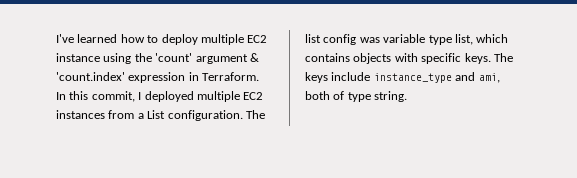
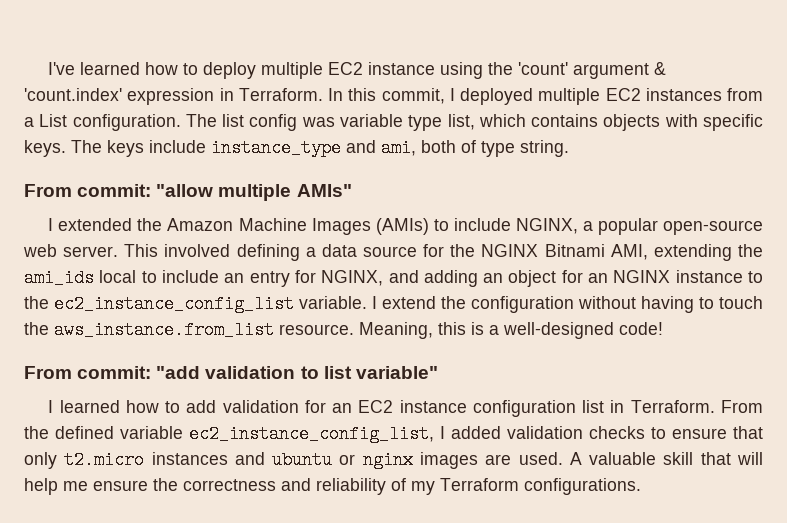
+ From commit: "allow multiple AMIs"
+ I extended the Amazon Machine Images (AMIs) to include NGINX, a popular open-source web server. This involved defining a data source for the NGINX Bitnami AMI, extending the ami_ids local to include an entry for NGINX, and adding an object for an NGINX instance to the ec2_instance_config_list variable. I extend the configuration without having to touch the aws_instance.from_list resource. Meaning, this is a well-designed code!
+ From commit: "add validation to list variable"
+ I learned how to add validation for an EC2 instance configuration list in Terraform. From the defined variable ec2_instance_config_list, I added validation checks to ensure that only t2.micro instances and ubuntu or nginx images are used. A valuable skill that will help me ensure the correctness and reliability of my Terraform configurations.

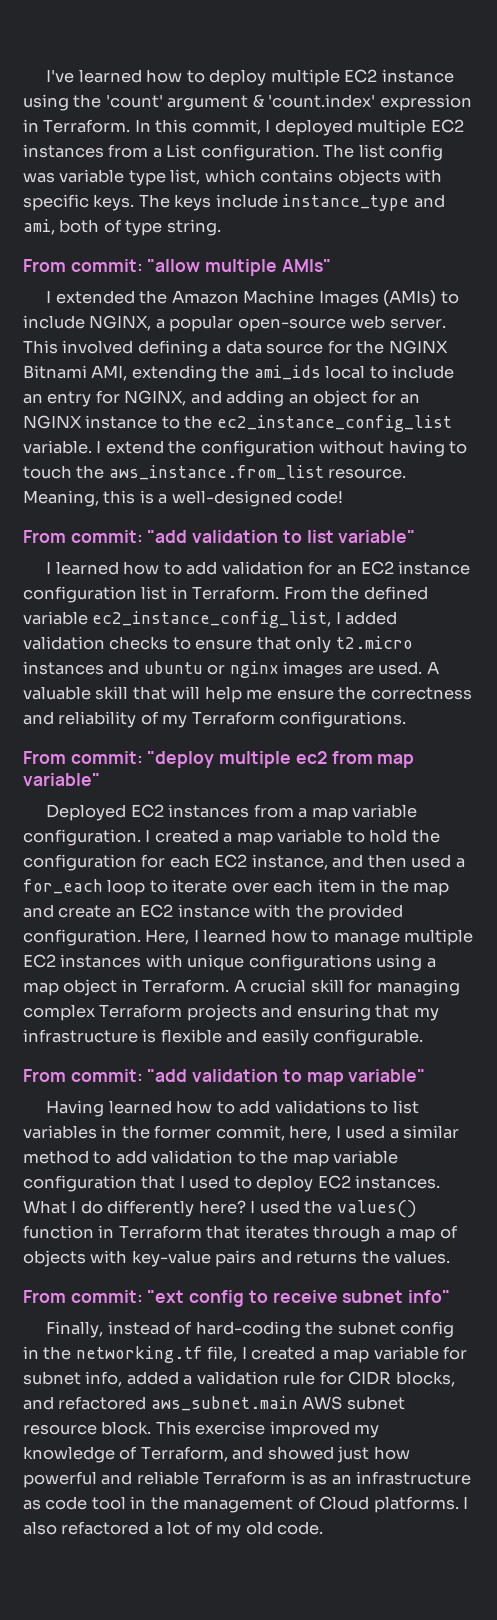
+ From commit: "deploy multiple ec2 from map variable"
+ Deployed EC2 instances from a map variable configuration. I created a map variable to hold the configuration for each EC2 instance, and then used a for_each loop to iterate over each item in the map and create an EC2 instance with the provided configuration. Here, I learned how to manage multiple EC2 instances with unique configurations using a map object in Terraform. A crucial skill for managing complex Terraform projects and ensuring that my infrastructure is flexible and easily configurable.
+ From commit: "add validation to map variable"
+ Having learned how to add validations to list variables in the former commit, here, I used a similar method to add validation to the map variable configuration that I used to deploy EC2 instances. What I do differently here? I used the values() function in Terraform that iterates through a map of objects with key-value pairs and returns the values.
+ From commit: "ext config to receive subnet info"
+ Finally, instead of hard-coding the subnet config in the networking.tf file, I created a map variable for subnet info, added a validation rule for CIDR blocks, and refactored aws_subnet.main AWS subnet resource block. This exercise improved my knowledge of Terraform, and showed just how powerful and reliable Terraform is as an infrastructure as code tool in the management of Cloud platforms. I also refactored a lot of my old code.

